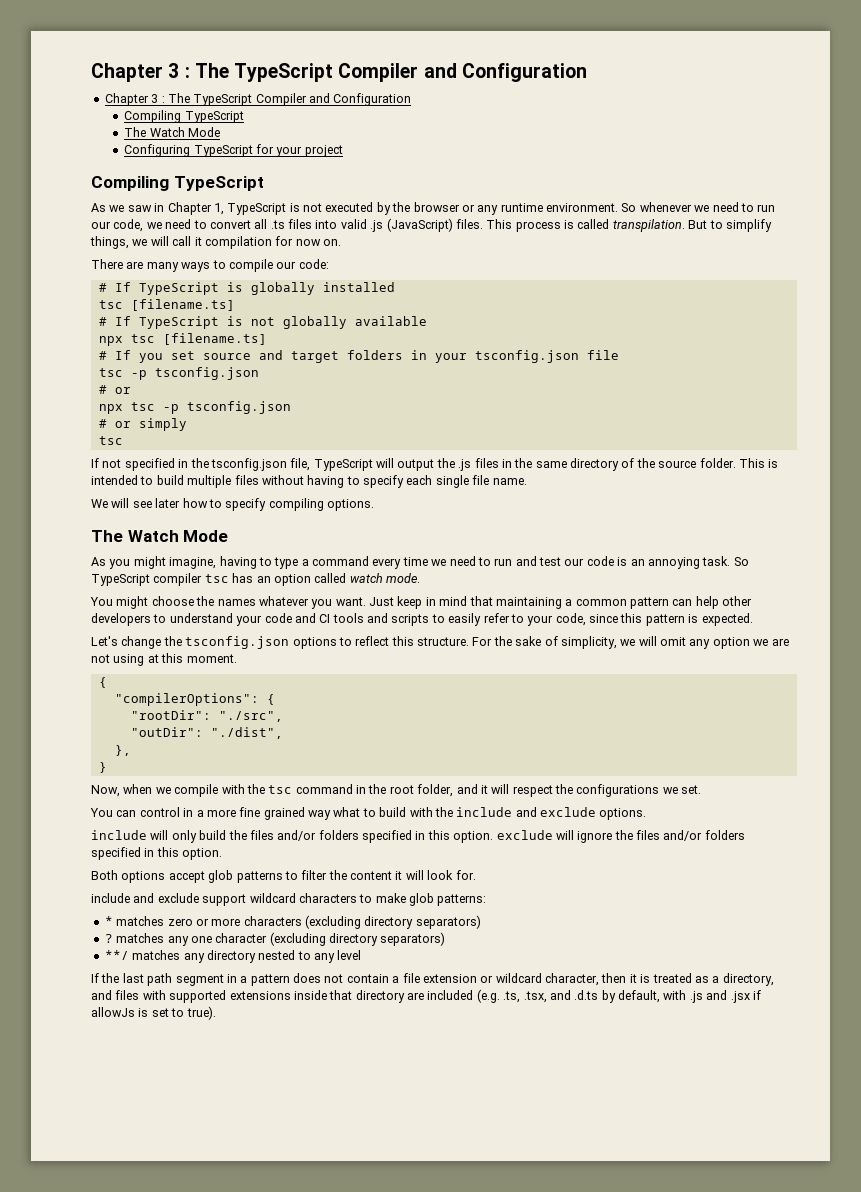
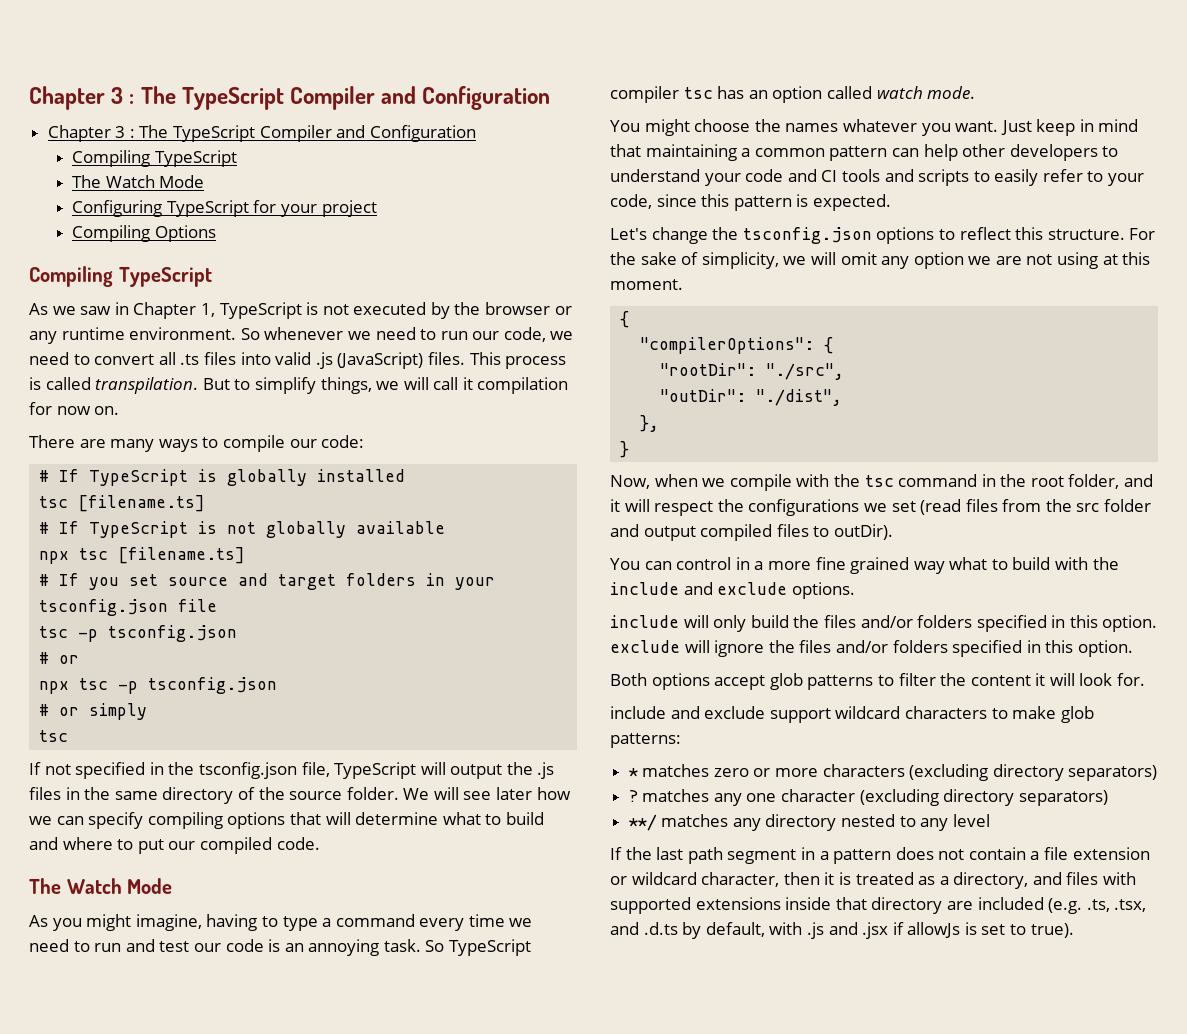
+ Compiling Options
- If not specified in the tsconfig.json file, TypeScript will output the .js files in the same directory of the source folder. This is intended to build multiple files without having to specify each single file name.
- We will see later how to specify compiling options.
+ If not specified in the tsconfig.json file, TypeScript will output the .js files in the same directory of the source folder. We will see later how we can specify compiling options that will determine what to build and where to put our compiled code.
- Now, when we compile with the tsc command in the root folder, and it will respect the configurations we set.
+ Now, when we compile with the tsc command in the root folder, and it will respect the configurations we set (read files from the src folder and output compiled files to outDir).

